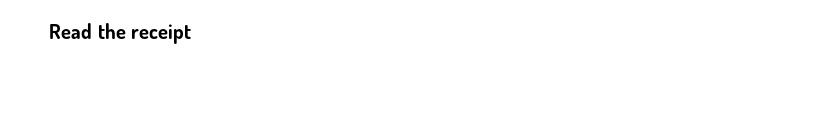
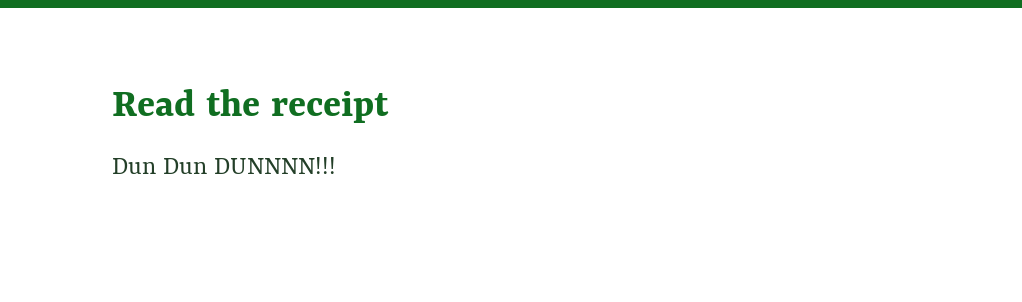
+ Dun Dun DUNNNN!!!

